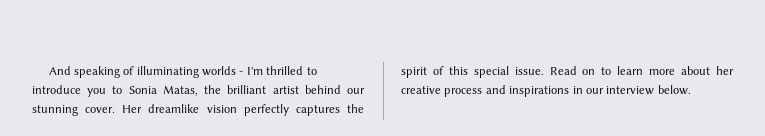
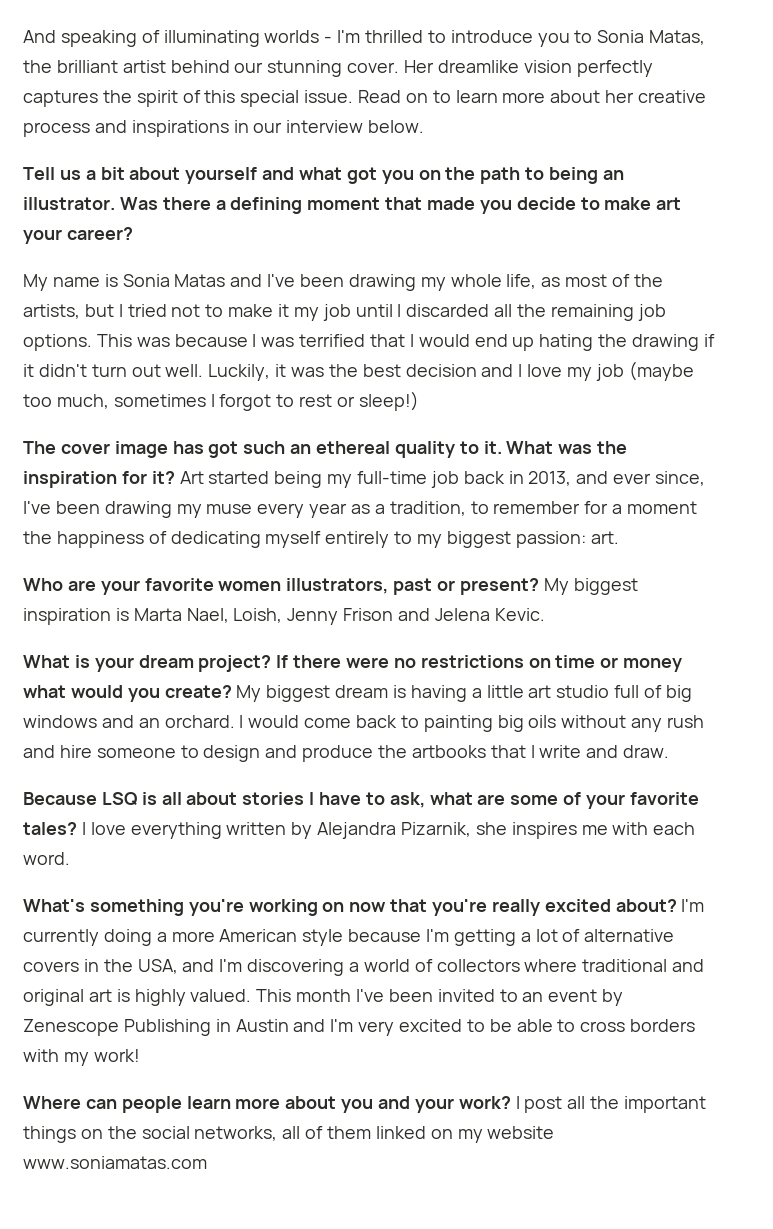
+ Tell us a bit about yourself and what got you on the path to being an illustrator. Was there a defining moment that made you decide to make art your career?
+ My name is Sonia Matas and I've been drawing my whole life, as most of the artists, but I tried not to make it my job until I discarded all the remaining job options. This was because I was terrified that I would end up hating the drawing if it didn't turn out well. Luckily, it was the best decision and I love my job (maybe too much, sometimes I forgot to rest or sleep!)
+ The cover image has got such an ethereal quality to it. What was the inspiration for it? Art started being my full-time job back in 2013, and ever since, I've been drawing my muse every year as a tradition, to remember for a moment the happiness of dedicating myself entirely to my biggest passion: art.
+ Who are your favorite women illustrators, past or present? My biggest inspiration is Marta Nael, Loish, Jenny Frison and Jelena Kevic.
+ What is your dream project? If there were no restrictions on time or money what would you create? My biggest dream is having a little art studio full of big windows and an orchard. I would come back to painting big oils without any rush and hire someone to design and produce the artbooks that I write and draw.
+ Because LSQ is all about stories I have to ask, what are some of your favorite tales? I love everything written by Alejandra Pizarnik, she inspires me with each word.
+ What's something you're working on now that you're really excited about? I'm currently doing a more American style because I'm getting a lot of alternative covers in the USA, and I'm discovering a world of collectors where traditional and original art is highly valued. This month I've been invited to an event by Zenescope Publishing in Austin and I'm very excited to be able to cross borders with my work!
+ Where can people learn more about you and your work? I post all the important things on the social networks, all of them linked on my website www.soniamatas.com

